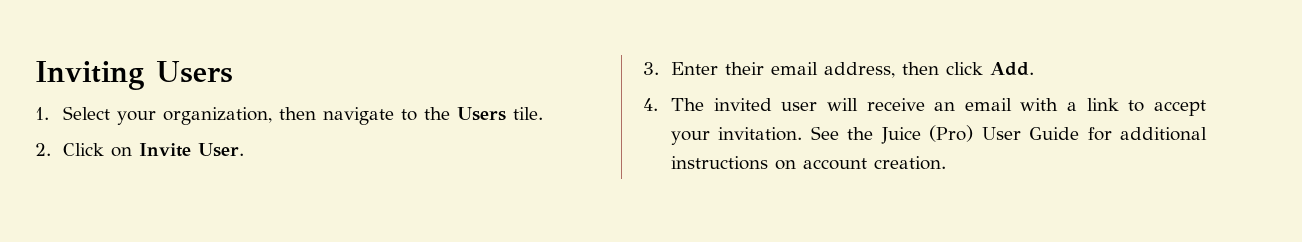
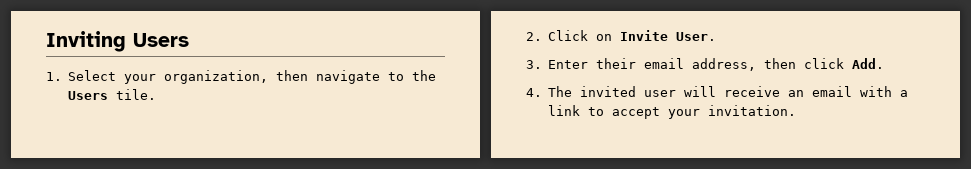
- See the Juice (Pro) User Guide for additional instructions on account creation.

